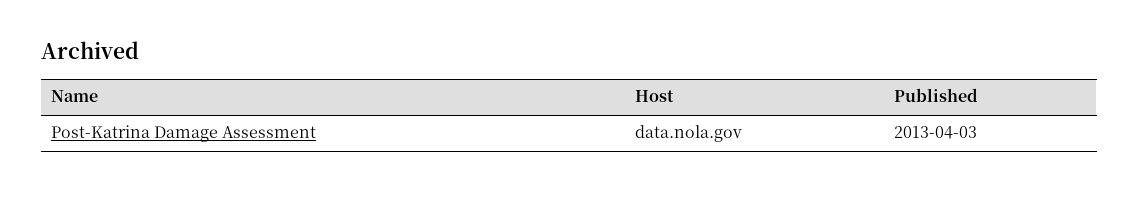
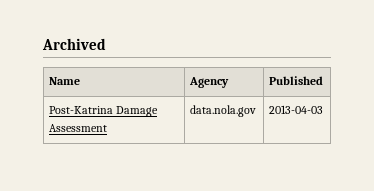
- Name | Host | Published
+ Name | Agency | Published

